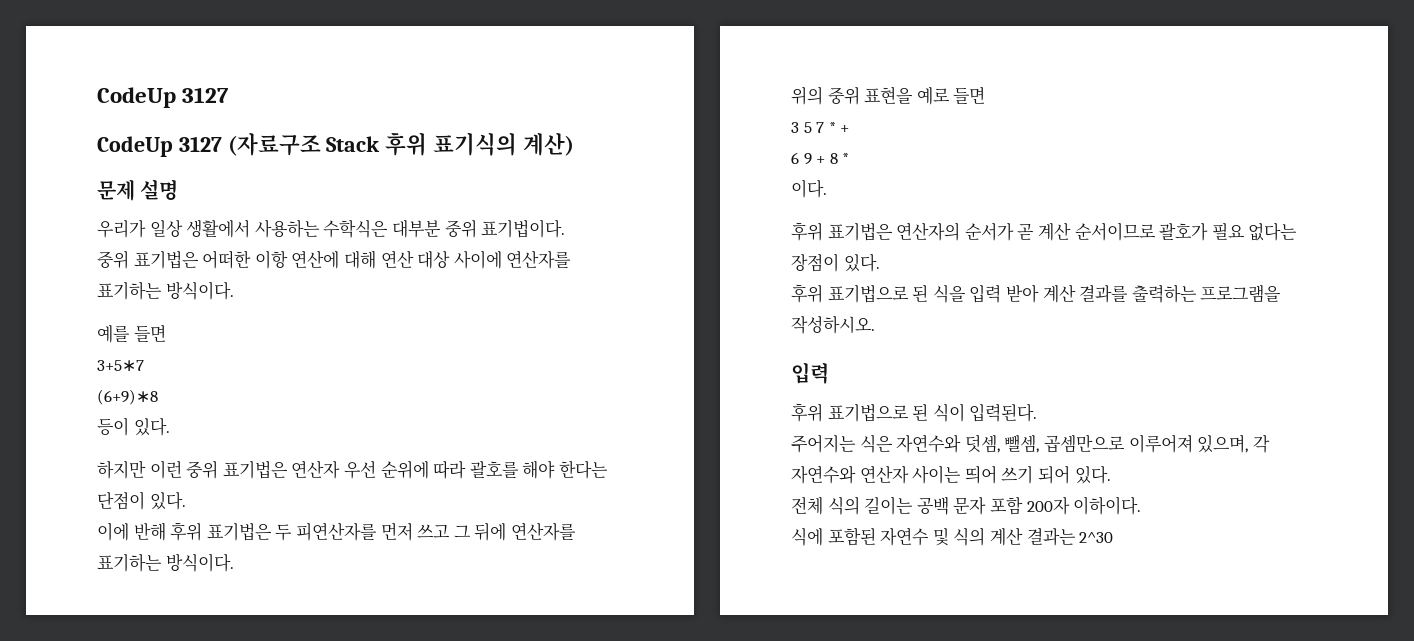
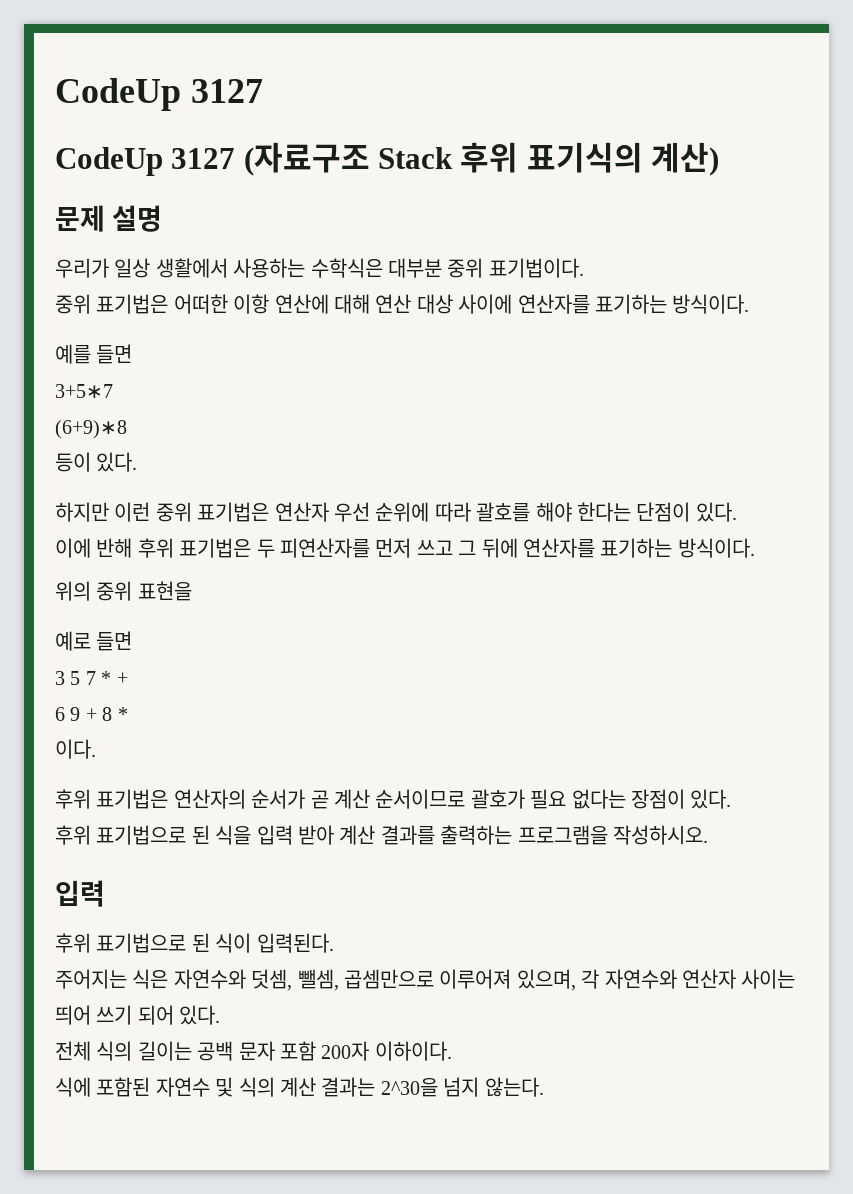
- 위의 중위 표현을 예로 들면
+ 위의 중위 표현을
+ 예로 들면
- 식에 포함된 자연수 및 식의 계산 결과는 2^30
+ 식에 포함된 자연수 및 식의 계산 결과는 2^30을 넘지 않는다.

